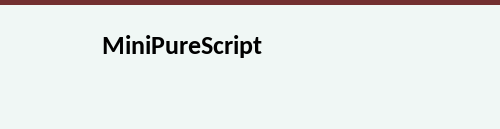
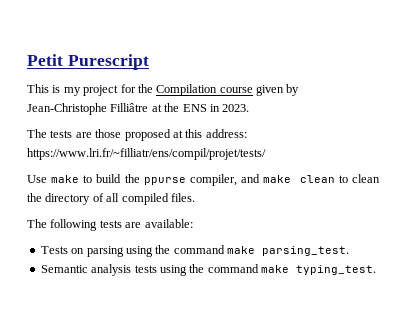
- MiniPureScript
+ Petit Purescript
+ This is my project for the Compilation course given by Jean-Christophe Filliâtre at the ENS in 2023.
+ The tests are those proposed at this address: https://www.lri.fr/~filliatr/ens/compil/projet/tests/
+ Use make to build the ppurse compiler, and make clean to clean the directory of all compiled files.
+ The following tests are available:
+ Tests on parsing using the command make parsing_test.
+ Semantic analysis tests using the command make typing_test.

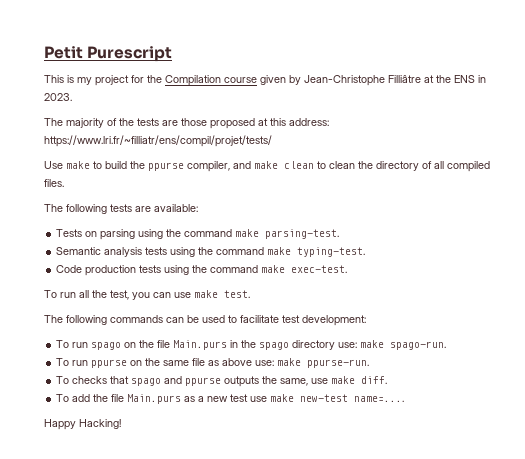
- The tests are those proposed at this address: https://www.lri.fr/~filliatr/ens/compil/projet/tests/
+ The majority of the tests are those proposed at this address: https://www.lri.fr/~filliatr/ens/compil/projet/tests/
- Tests on parsing using the command make parsing_test.
+ Tests on parsing using the command make parsing-test.
- Semantic analysis tests using the command make typing_test.
+ Semantic analysis tests using the command make typing-test.
+ Code production tests using the command make exec-test.
+ To run all the test, you can use make test.
+ The following commands can be used to facilitate test development:
+ To run spago on the file Main.purs in the spago directory use: make spago-run.
+ To run ppurse on the same file as above use: make ppurse-run.
+ To checks that spago and ppurse outputs the same, use make diff.
+ To add the file Main.purs as a new test use make new-test name=....
+ Happy Hacking!

